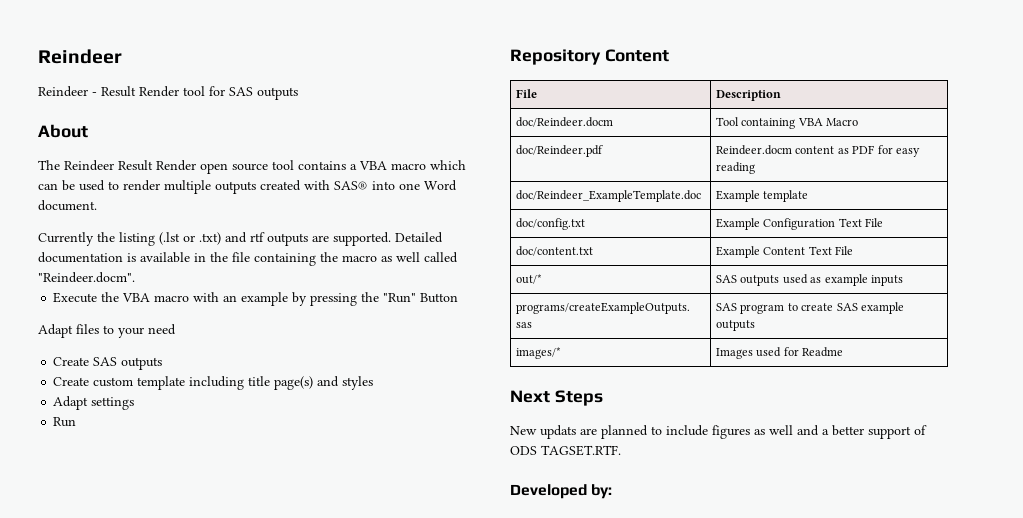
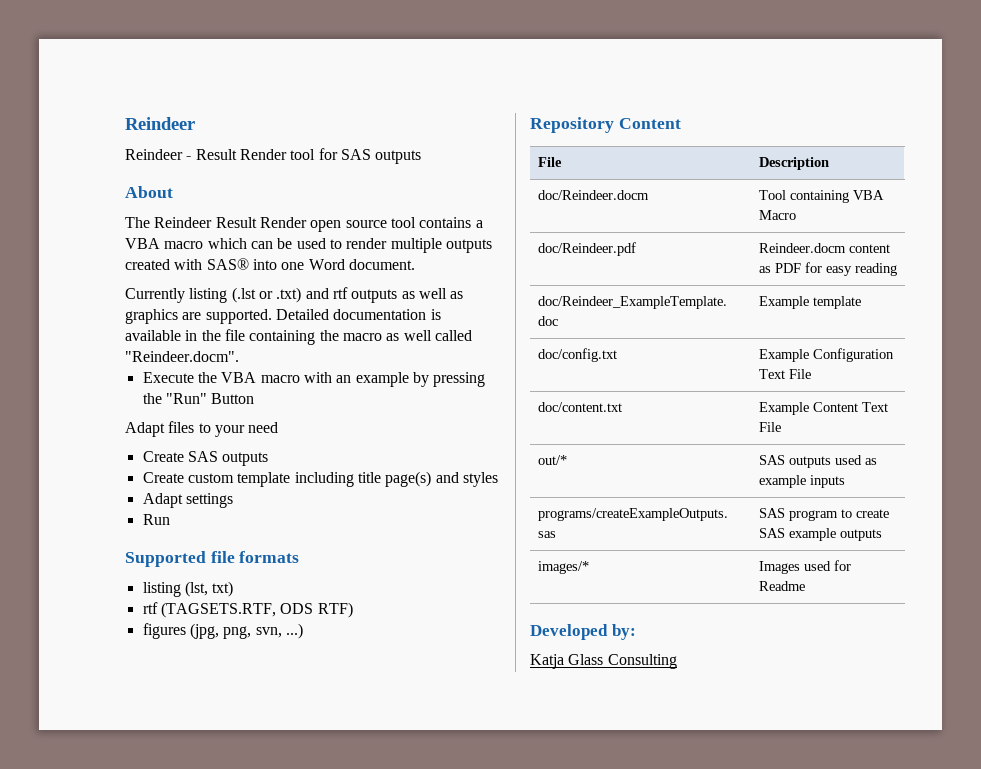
- Currently the listing (.lst or .txt) and rtf outputs are supported.
+ Currently listing (.lst or .txt) and rtf outputs as well as graphics are supported.
+ Supported file formats
+ listing (lst, txt)
+ rtf (TAGSETS.RTF, ODS RTF)
+ figures (jpg, png, svn, ...)
- Next Steps
- New updats are planned to include figures as well and a better support of ODS TAGSET.RTF.
+ Katja Glass Consulting

